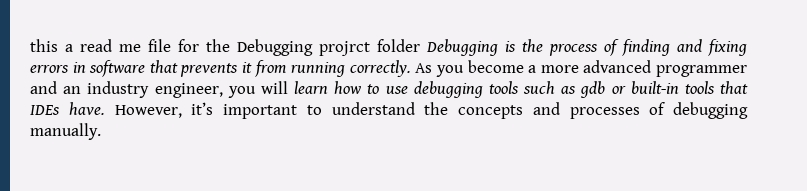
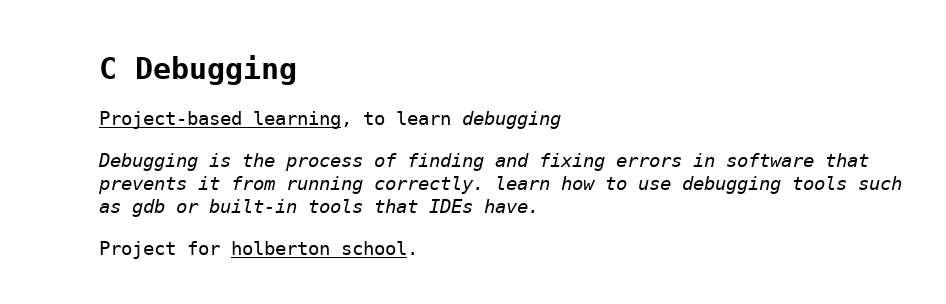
- this a read me file for the Debugging projrct folder Debugging is the process of finding and fixing errors in software that prevents it from running correctly. As you become a more advanced programmer and an industry engineer, you will learn how to use debugging tools such as gdb or built-in tools that IDEs have. However, it’s important to understand the concepts and processes of debugging manually.
+ C Debugging
+ Project-based learning, to learn debugging
+ Debugging is the process of finding and fixing errors in software that prevents it from running correctly. learn how to use debugging tools such as gdb or built-in tools that IDEs have.
+ Project for holberton school.

